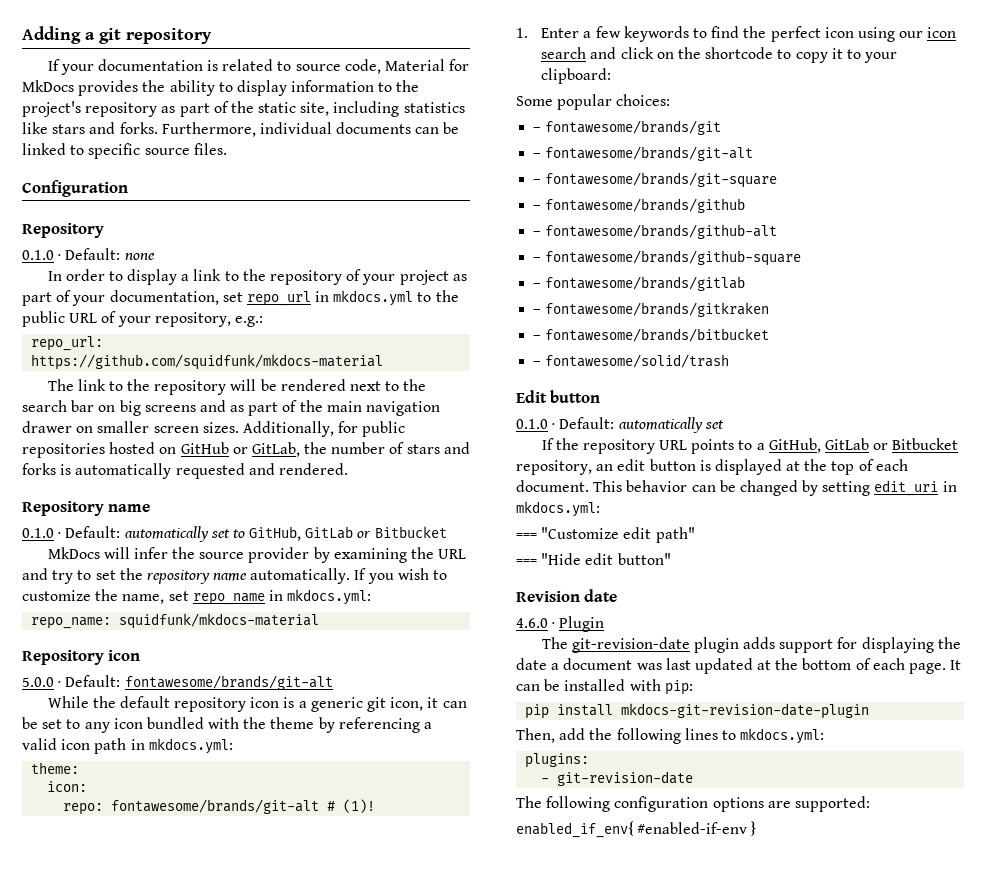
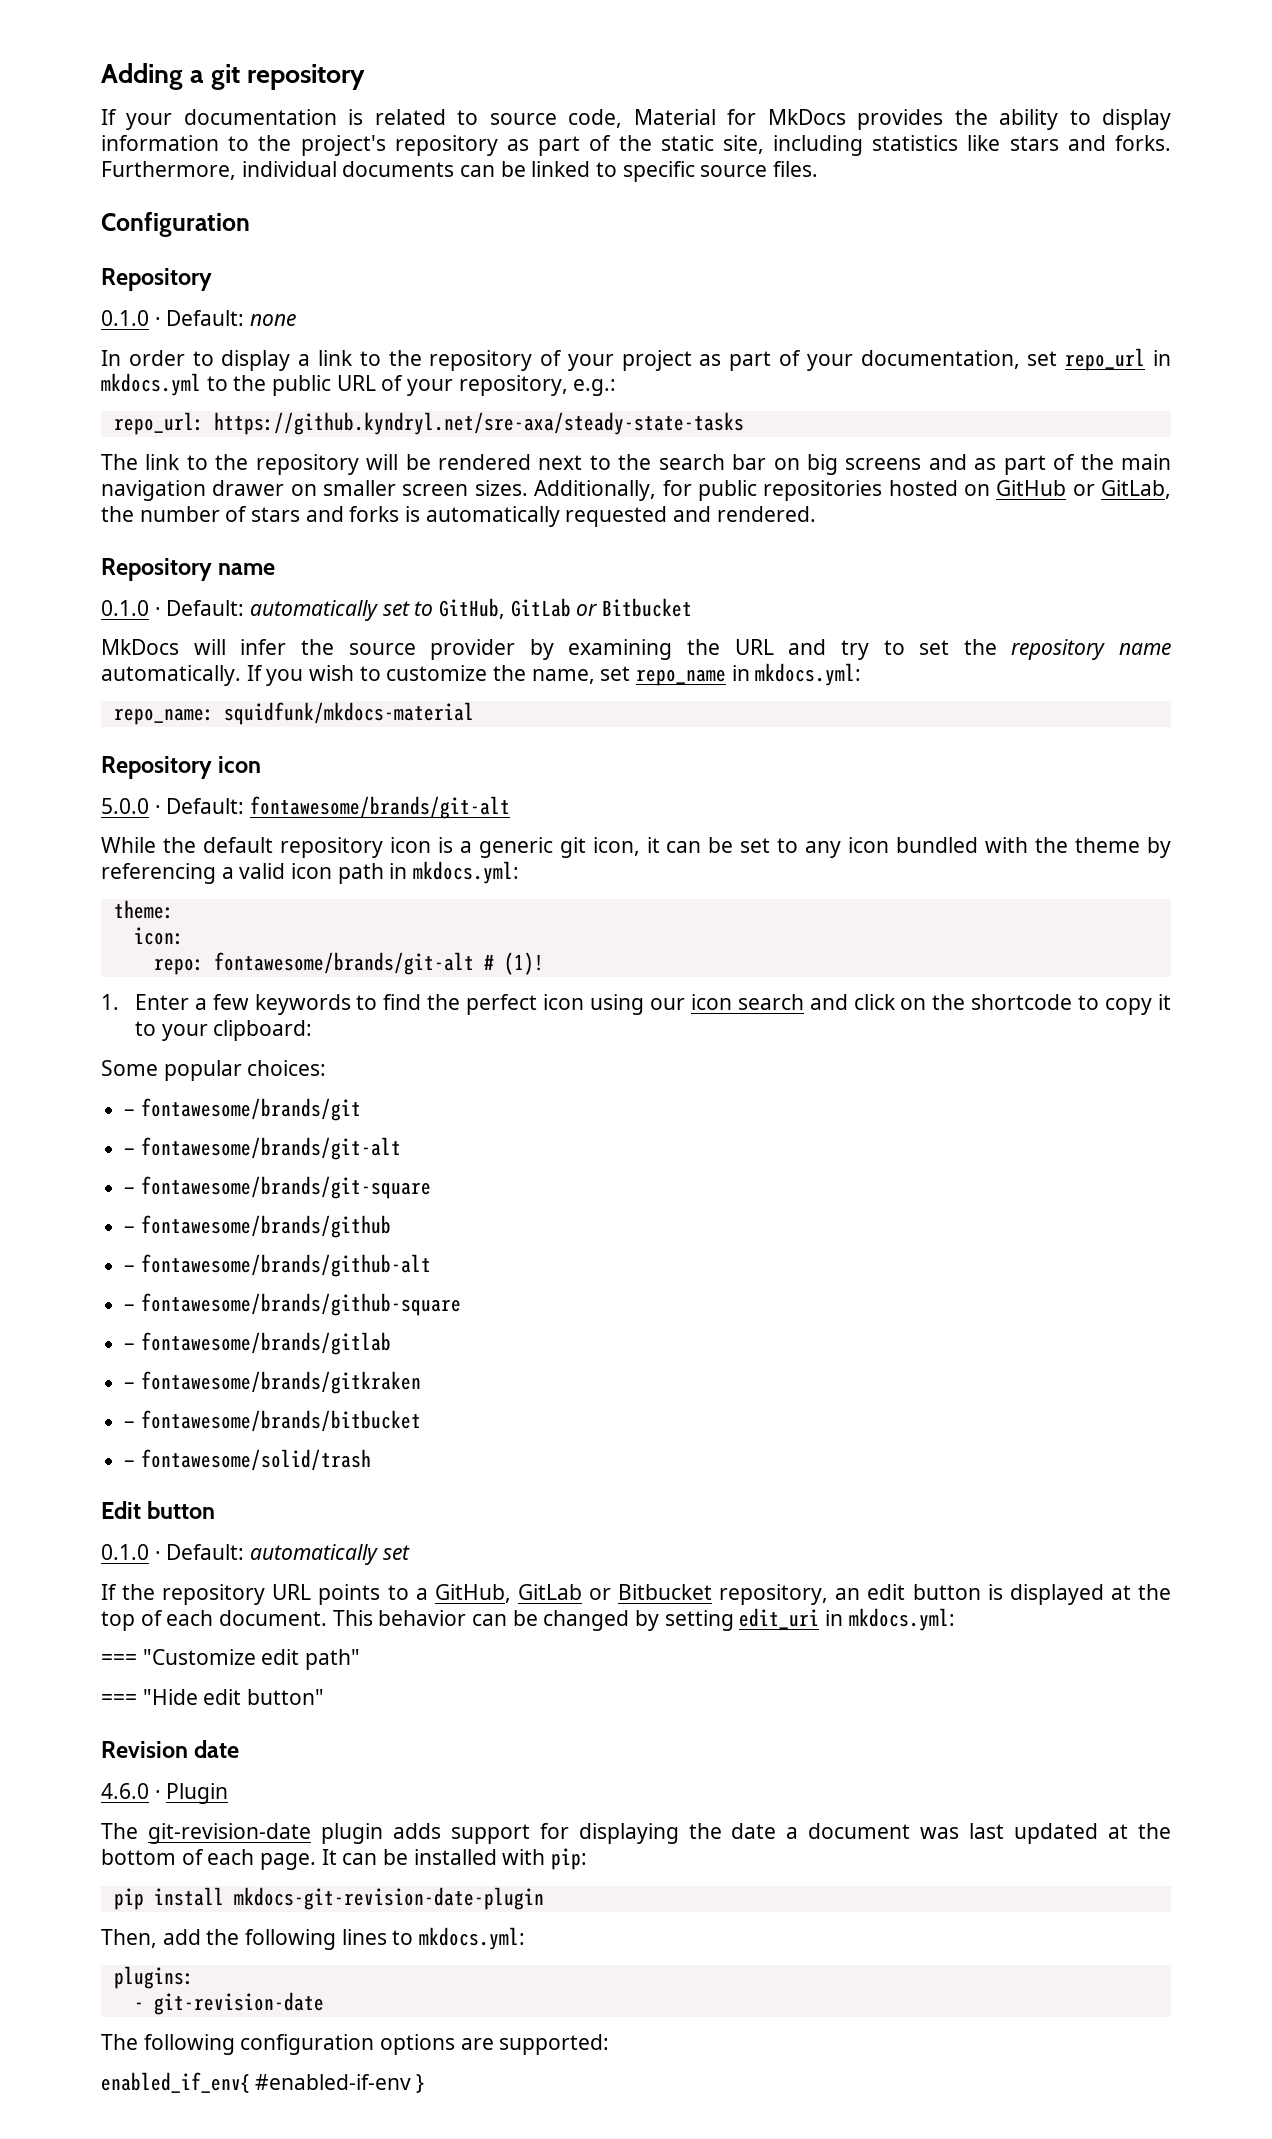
- repo_url: https://github.com/squidfunk/mkdocs-material
+ repo_url: https://github.kyndryl.net/sre-axa/steady-state-tasks

